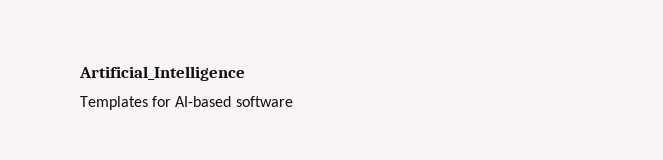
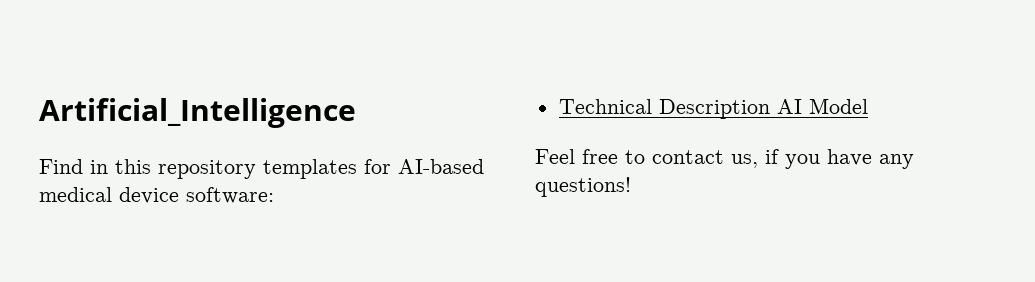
- Templates for AI-based software
+ Find in this repository templates for AI-based medical device software:
+ Technical Description AI Model
+ Feel free to contact us, if you have any questions!

